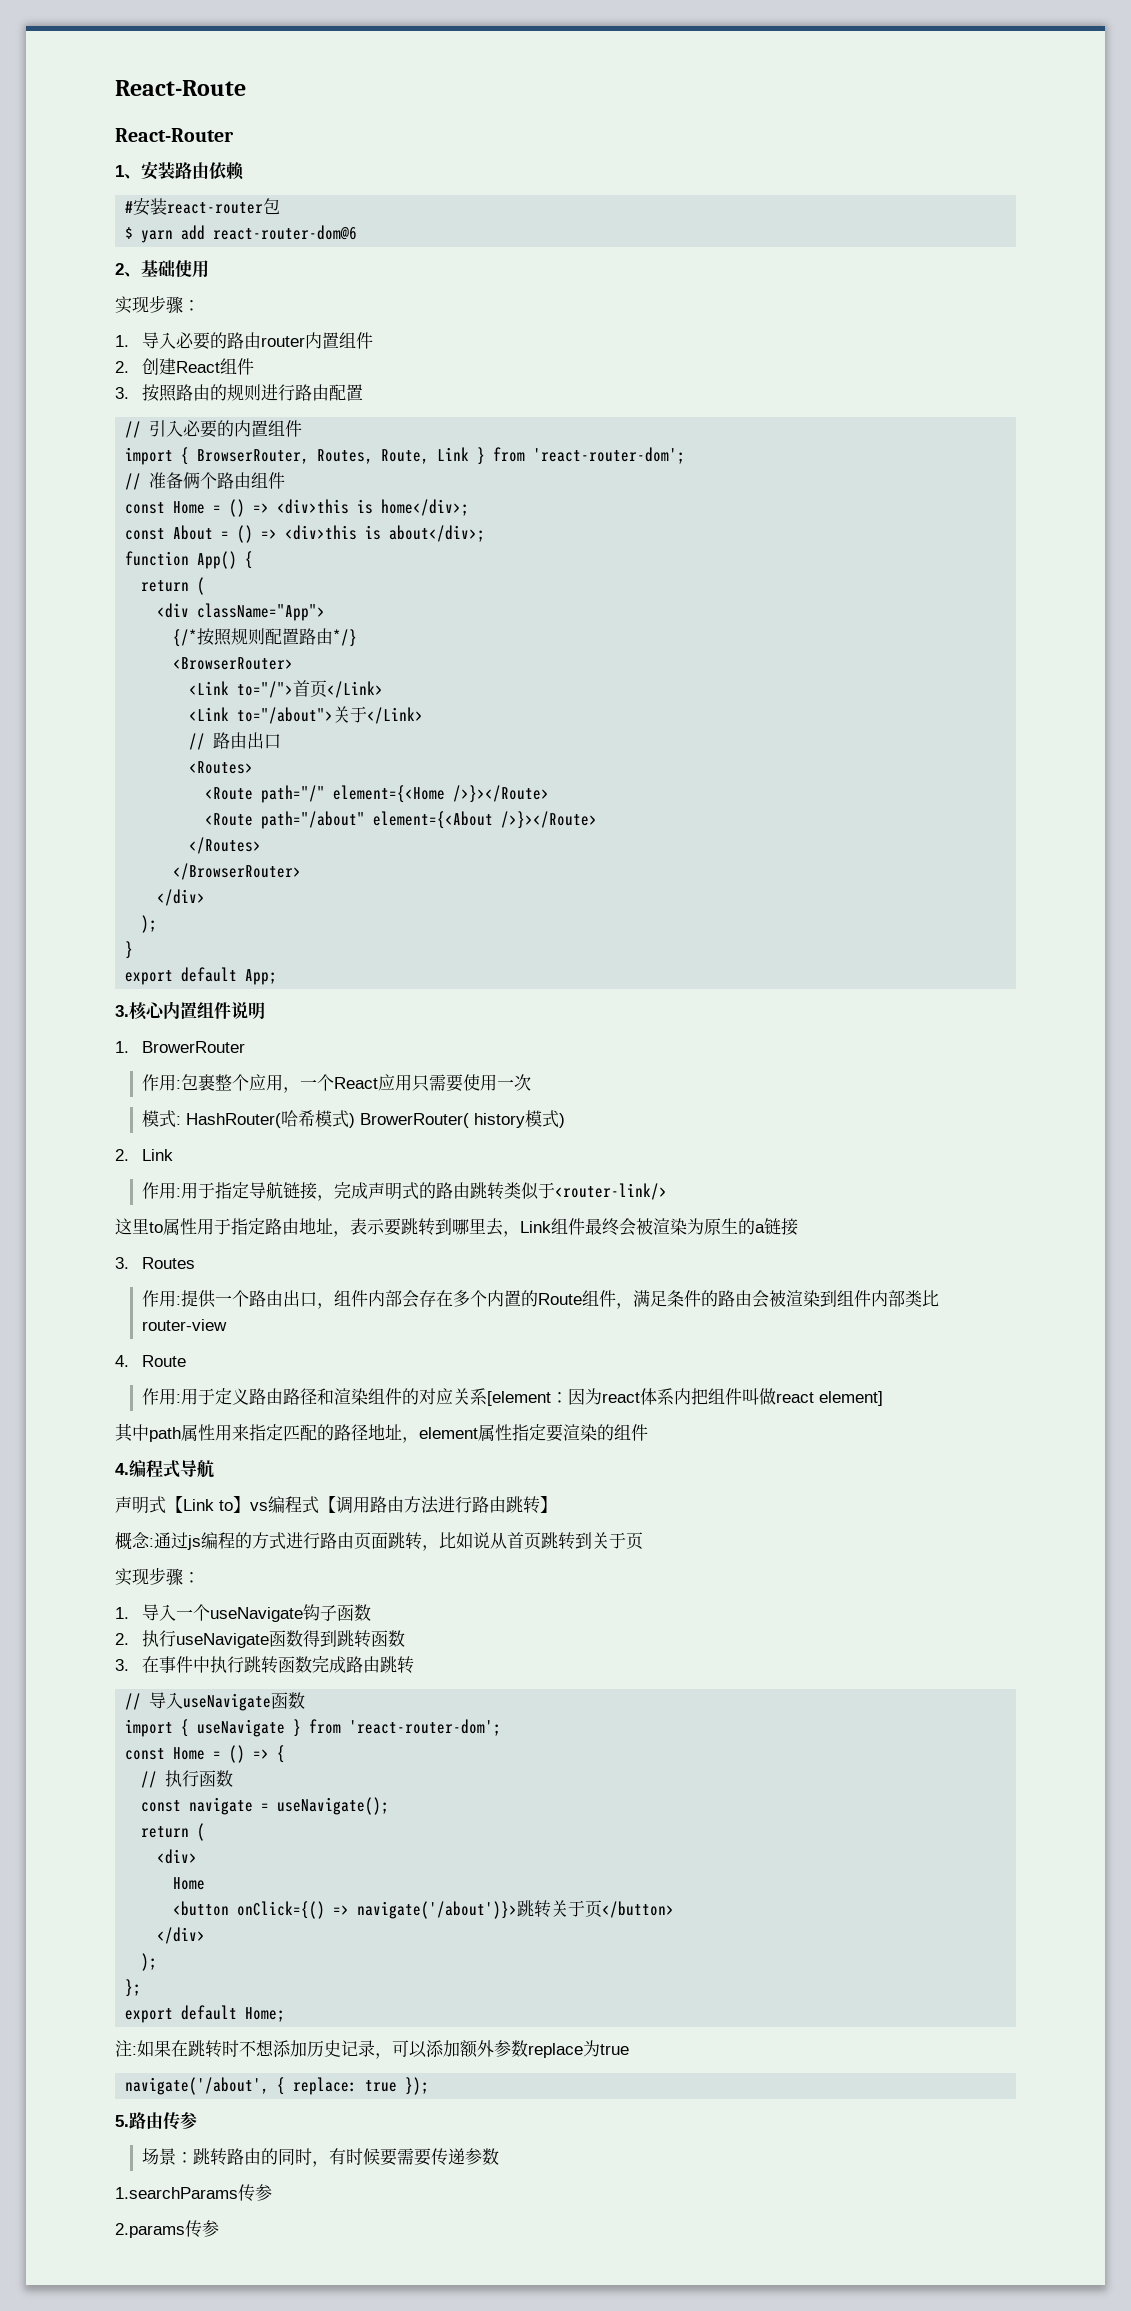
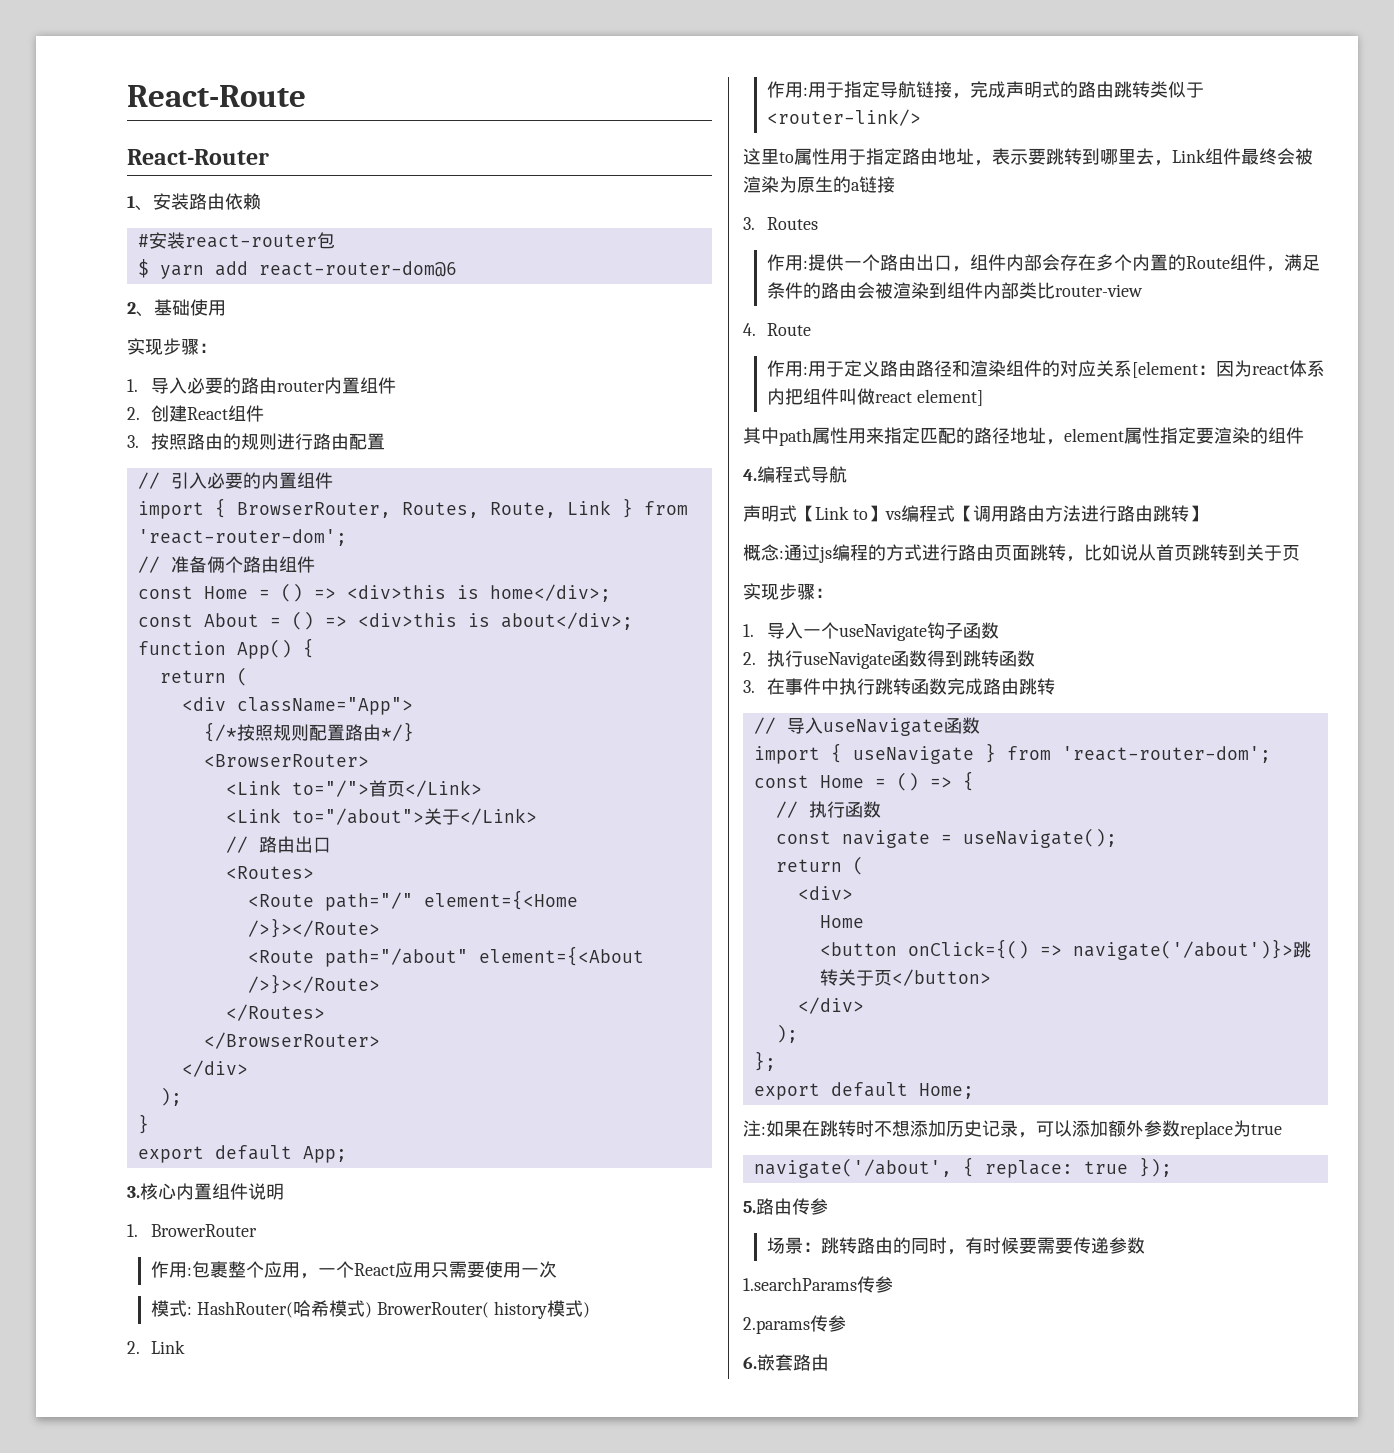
+ 6.嵌套路由

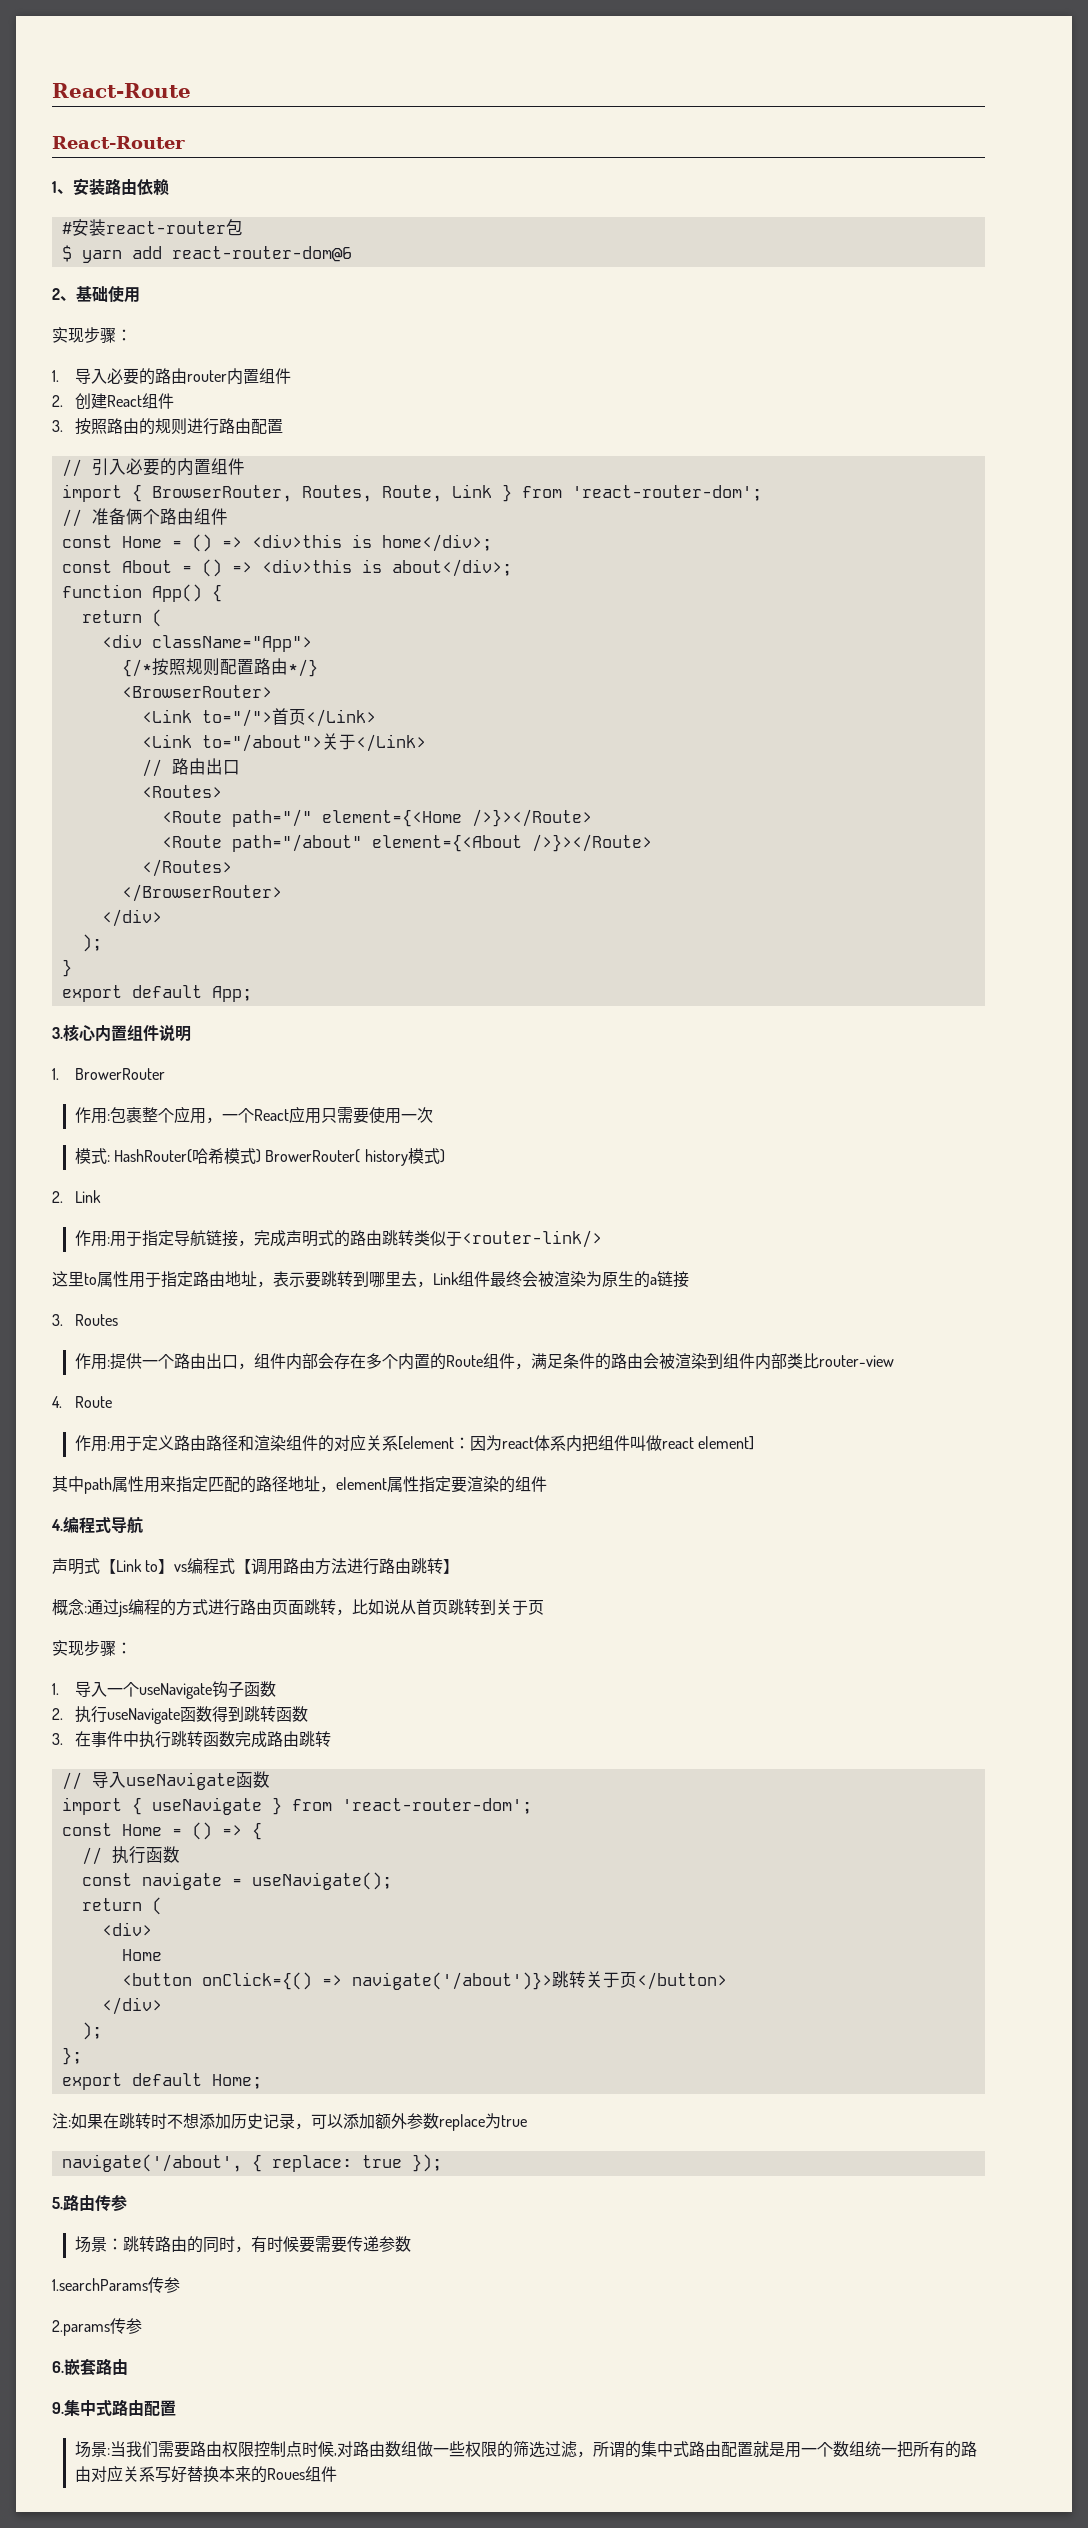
+ 9.集中式路由配置
+ 场景:当我们需要路由权限控制点时候,对路由数组做一些权限的筛选过滤，所谓的集中式路由配置就是用一个数组统一把所有的路由对应关系写好替换本来的Roues组件

